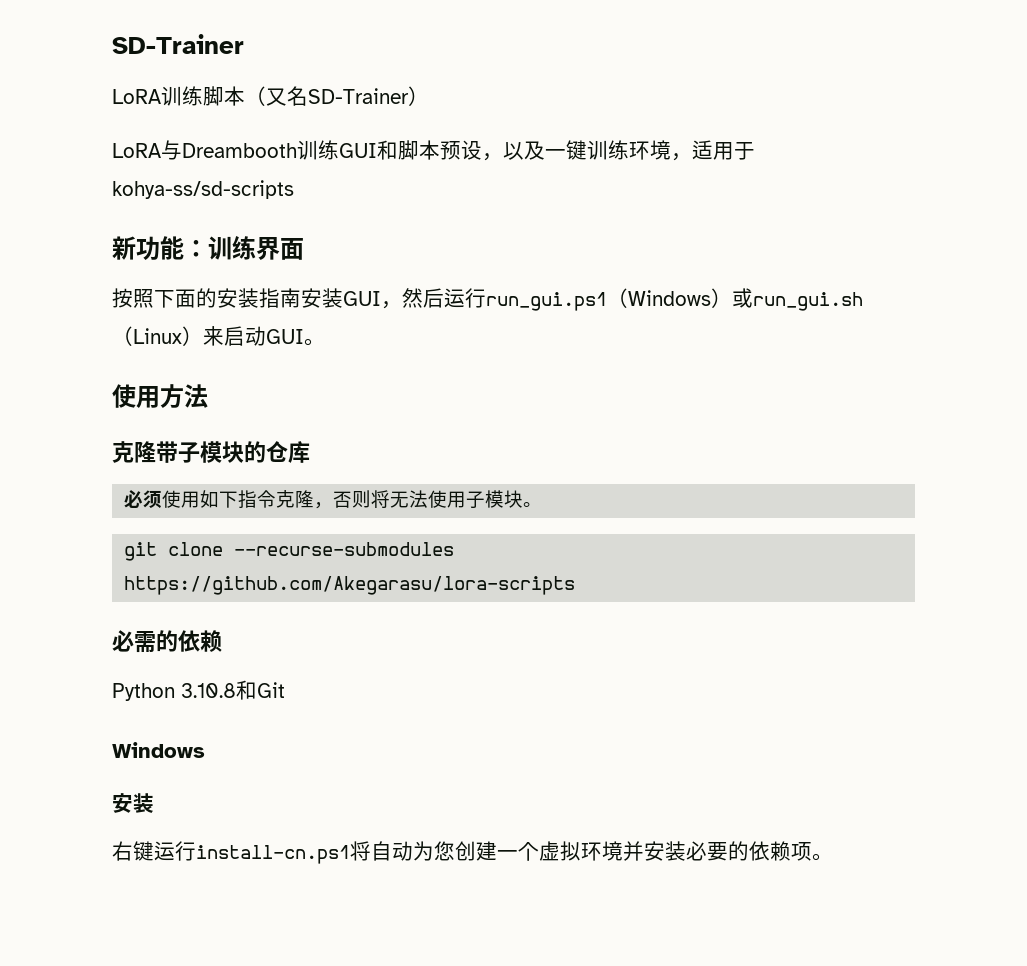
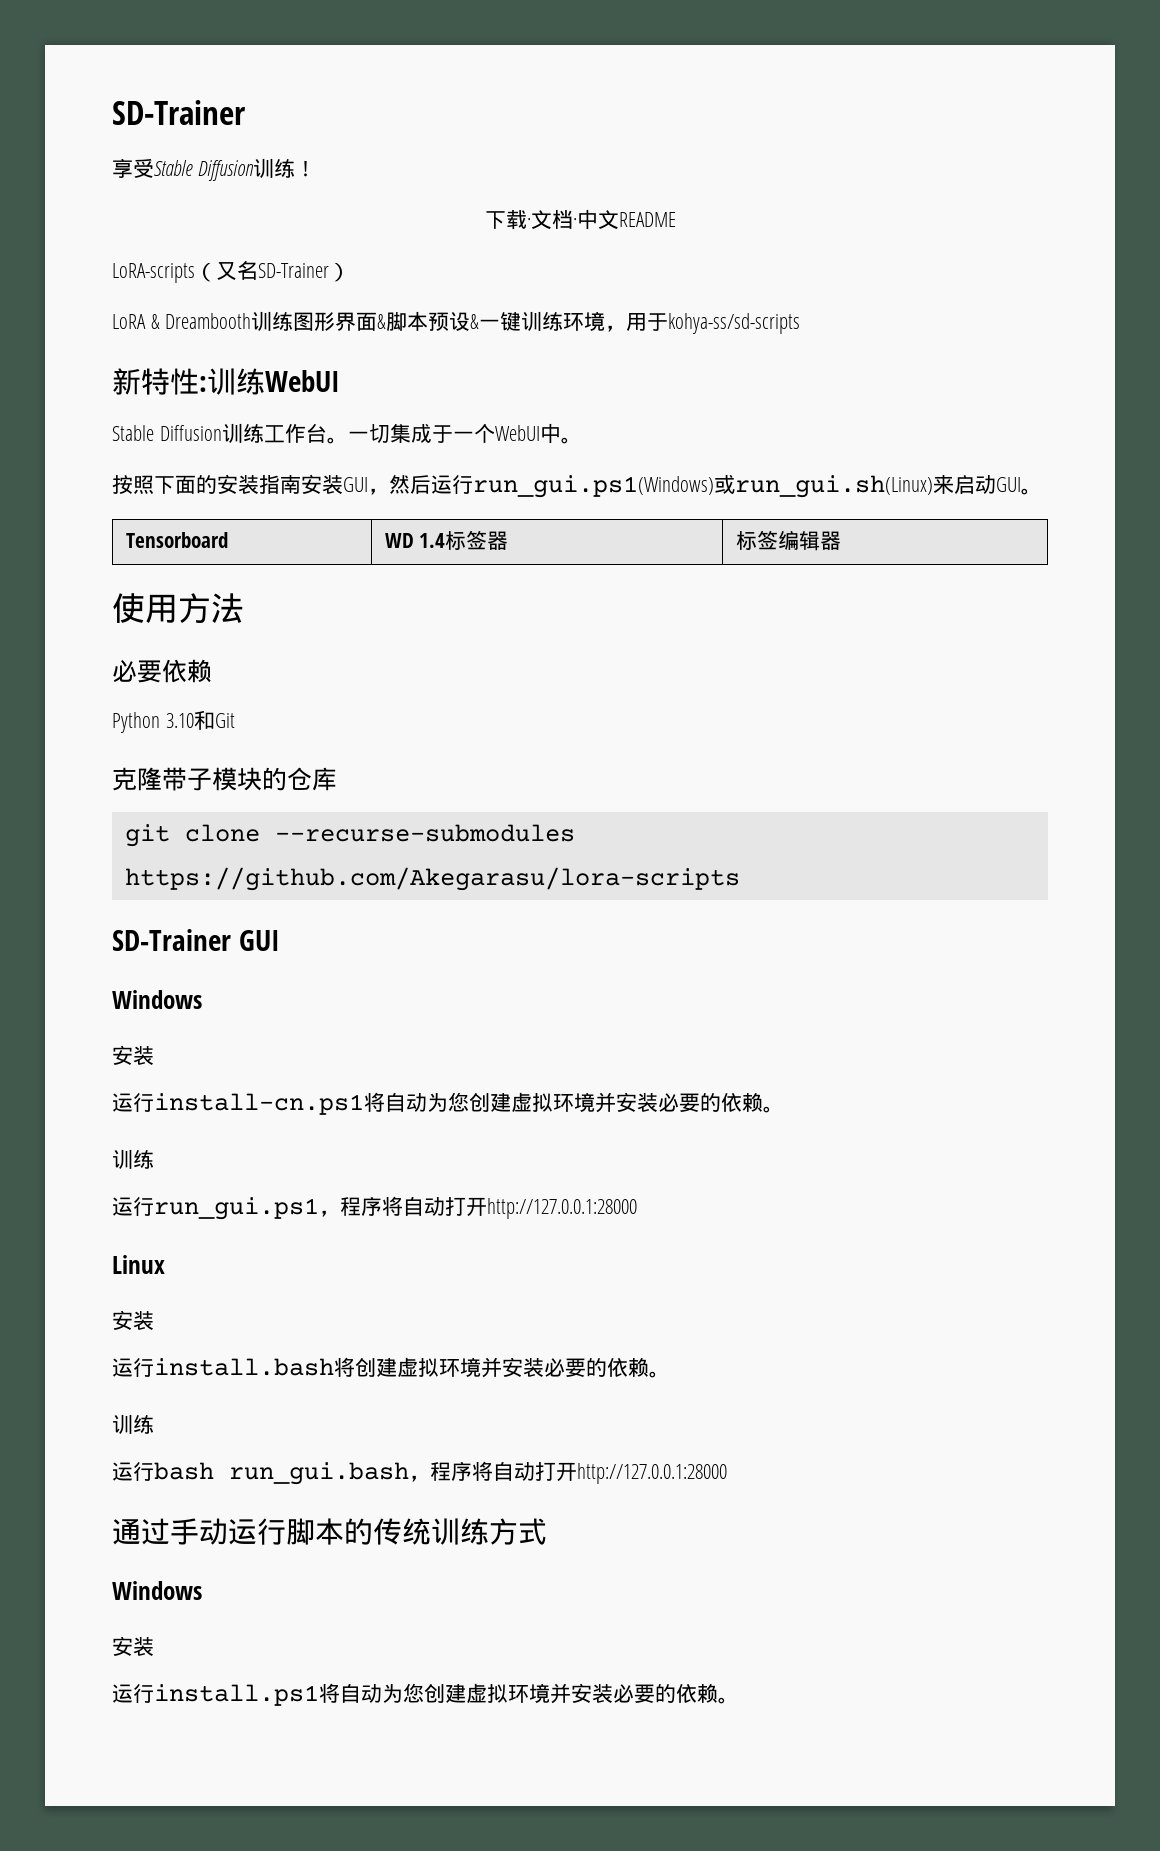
- LoRA训练脚本（又名SD-Trainer）
+ 享受Stable Diffusion训练！
+ 下载·文档·中文README
+ LoRA-scripts（又名SD-Trainer）
- LoRA与Dreambooth训练GUI和脚本预设，以及一键训练环境，适用于kohya-ss/sd-scripts
+ LoRA & Dreambooth训练图形界面&脚本预设&一键训练环境，用于kohya-ss/sd-scripts
- 新功能：训练界面
+ 新特性:训练WebUI
+ Stable Diffusion训练工作台。一切集成于一个WebUI中。
- 按照下面的安装指南安装GUI，然后运行run_gui.ps1（Windows）或run_gui.sh（Linux）来启动GUI。
+ 按照下面的安装指南安装GUI，然后运行run_gui.ps1(Windows)或run_gui.sh(Linux)来启动GUI。
+ Tensorboard | WD 1.4标签器 | 标签编辑器
  使用方法
+ 必要依赖
+ Python 3.10和Git
- 必须使用如下指令克隆，否则将无法使用子模块。
  git clone --recurse-submodules https://github.com/Akegarasu/lora-scripts
- 必需的依赖
- Python 3.10.8和Git
+ SD-Trainer GUI
  Windows
  安装
- 右键运行install-cn.ps1将自动为您创建一个虚拟环境并安装必要的依赖项。
+ 运行install-cn.ps1将自动为您创建虚拟环境并安装必要的依赖。
+ 训练
+ 运行run_gui.ps1，程序将自动打开http://127.0.0.1:28000
+ Linux
+ 安装
+ 运行install.bash将创建虚拟环境并安装必要的依赖。
+ 训练
+ 运行bash run_gui.bash，程序将自动打开http://127.0.0.1:28000
+ 通过手动运行脚本的传统训练方式
+ Windows
+ 安装
+ 运行install.ps1将自动为您创建虚拟环境并安装必要的依赖。

